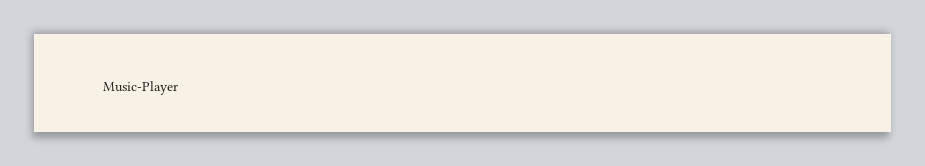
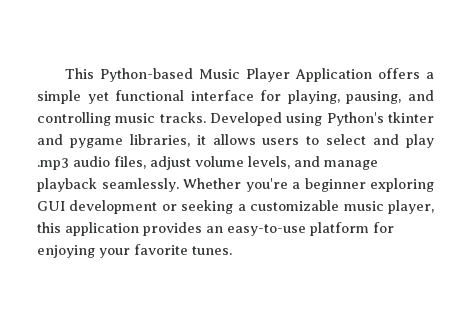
- Music-Player
+ This Python-based Music Player Application offers a simple yet functional interface for playing, pausing, and controlling music tracks. Developed using Python's tkinter and pygame libraries, it allows users to select and play .mp3 audio files, adjust volume levels, and manage playback seamlessly. Whether you're a beginner exploring GUI development or seeking a customizable music player, this application provides an easy-to-use platform for enjoying your favorite tunes.

